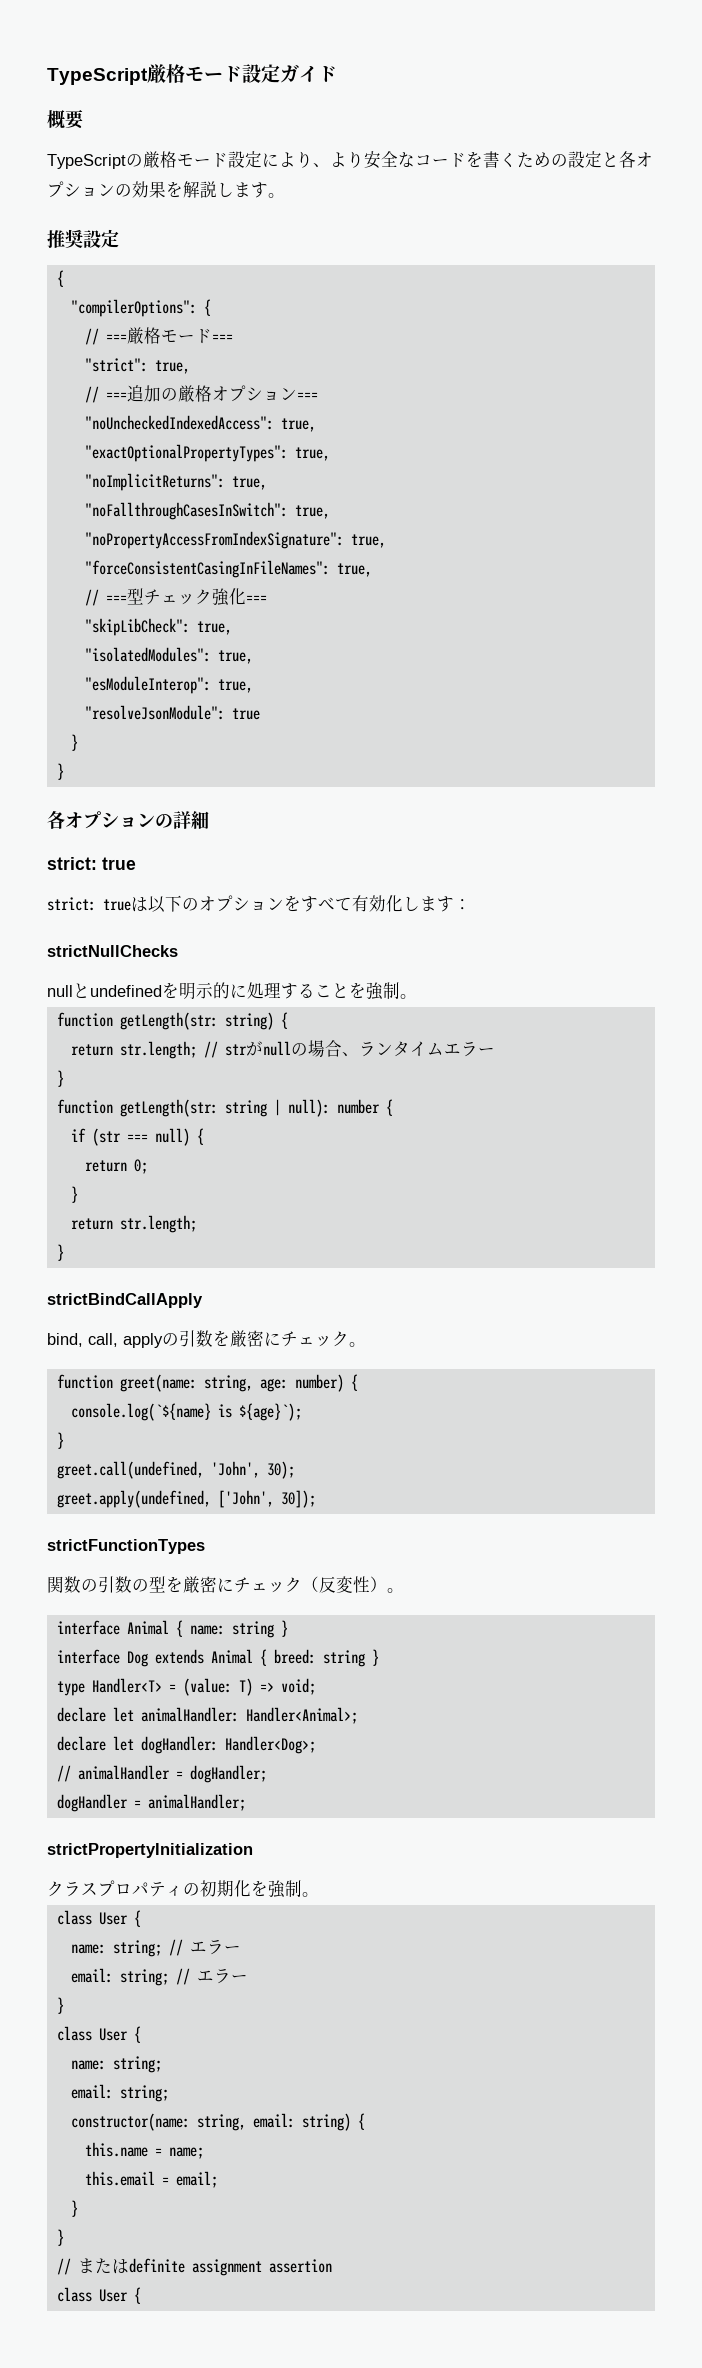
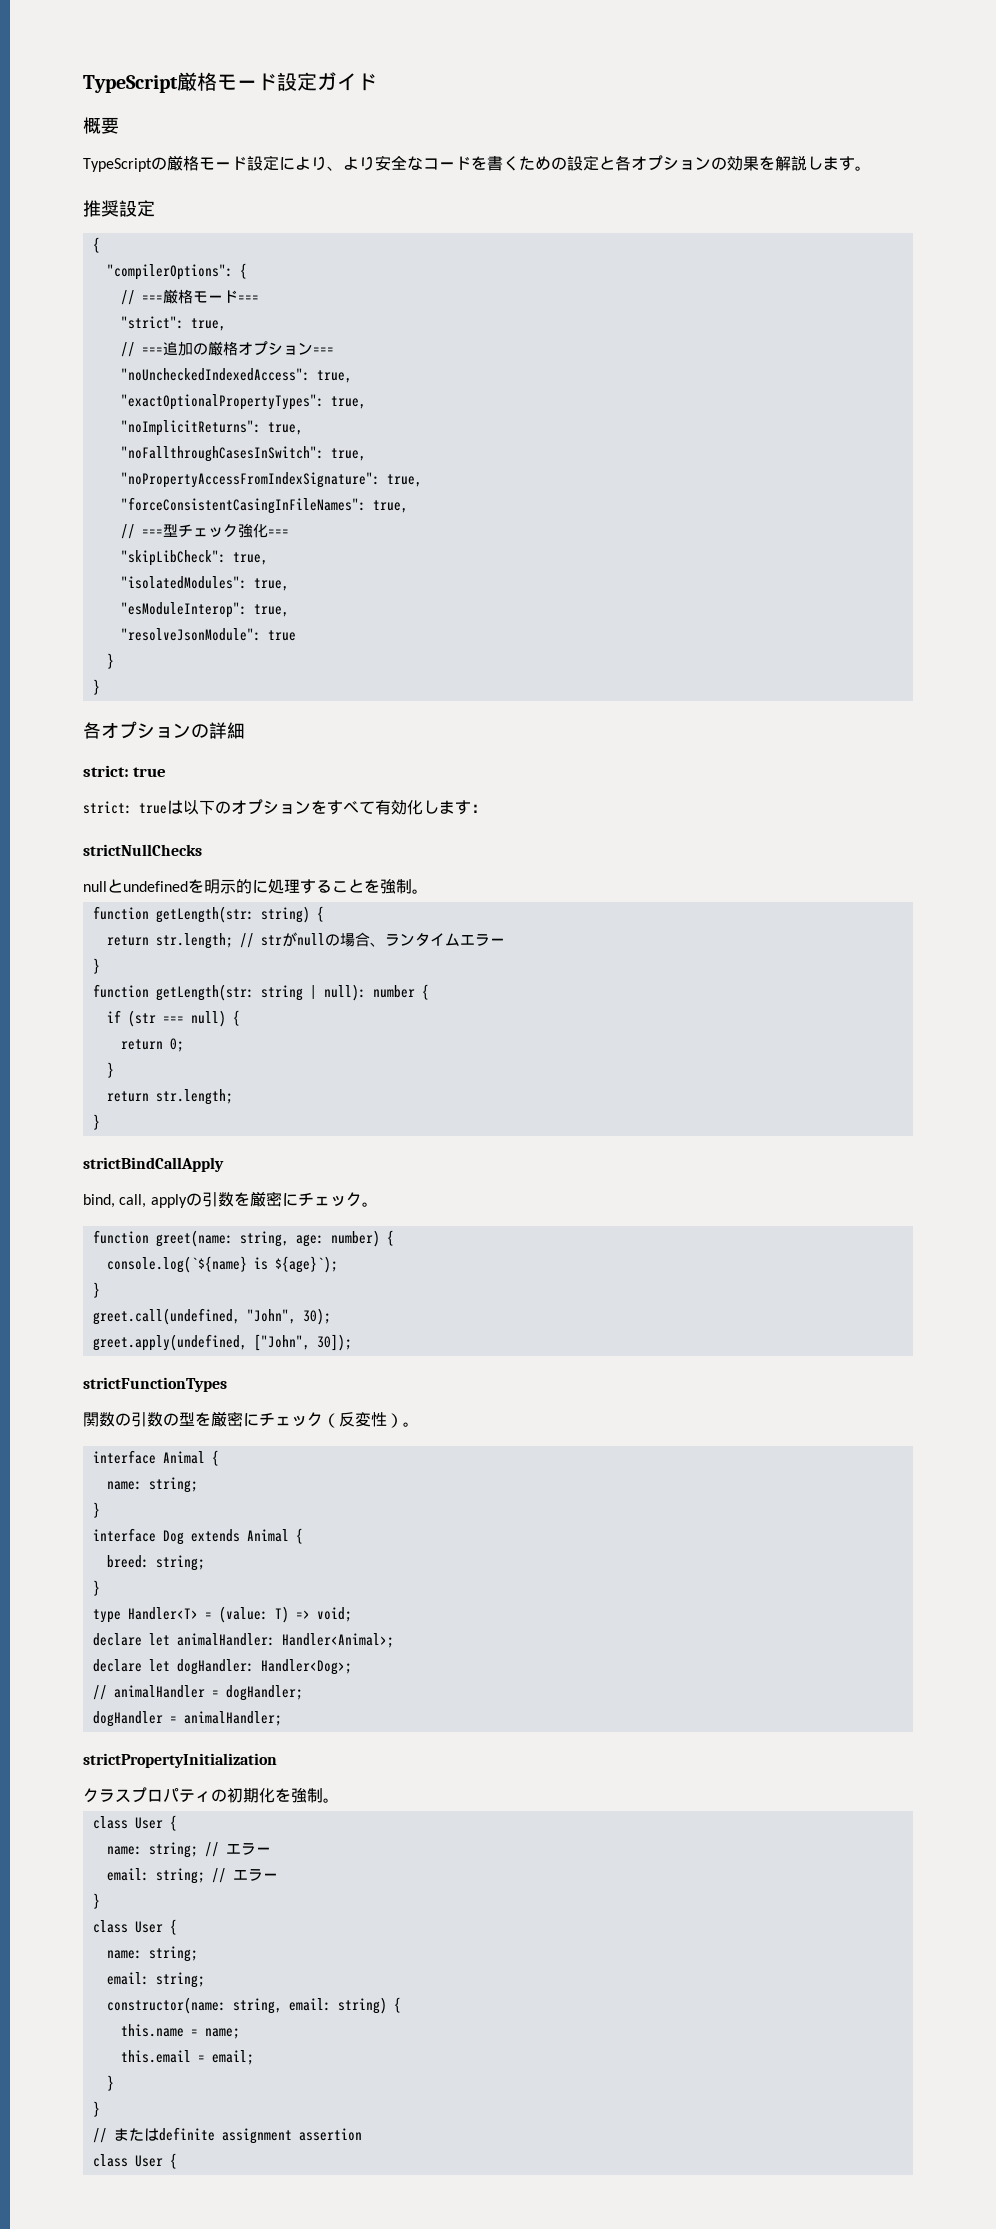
- greet.call(undefined, 'John', 30);
+ greet.call(undefined, "John", 30);
- greet.apply(undefined, ['John', 30]);
+ greet.apply(undefined, ["John", 30]);
- interface Animal { name: string }
+ interface Animal {
+ name: string;
+ }
- interface Dog extends Animal { breed: string }
+ interface Dog extends Animal {
+ breed: string;
+ }

